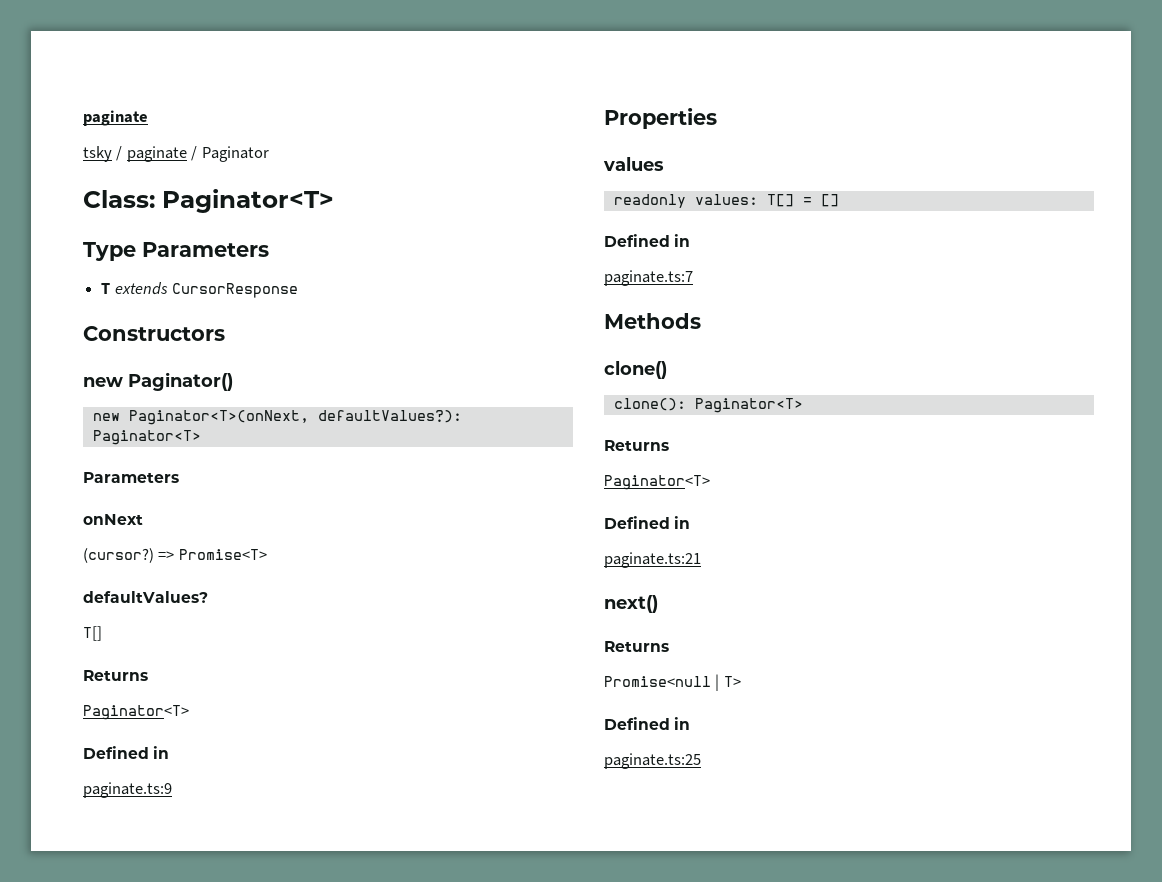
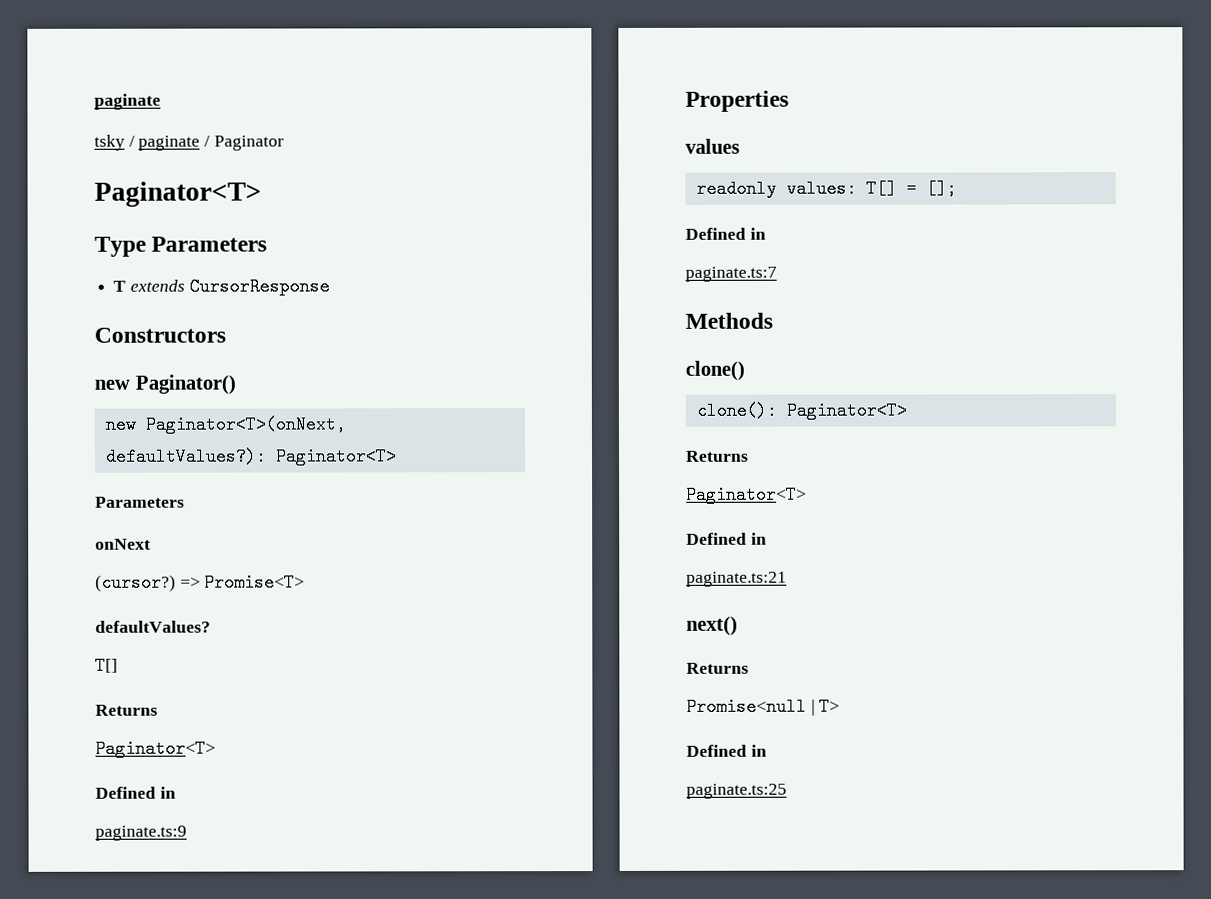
  tsky / paginate / Paginator
- Class: Paginator<T>
+ Paginator<T>
- readonly values: T[] = []
+ readonly values: T[] = [];

